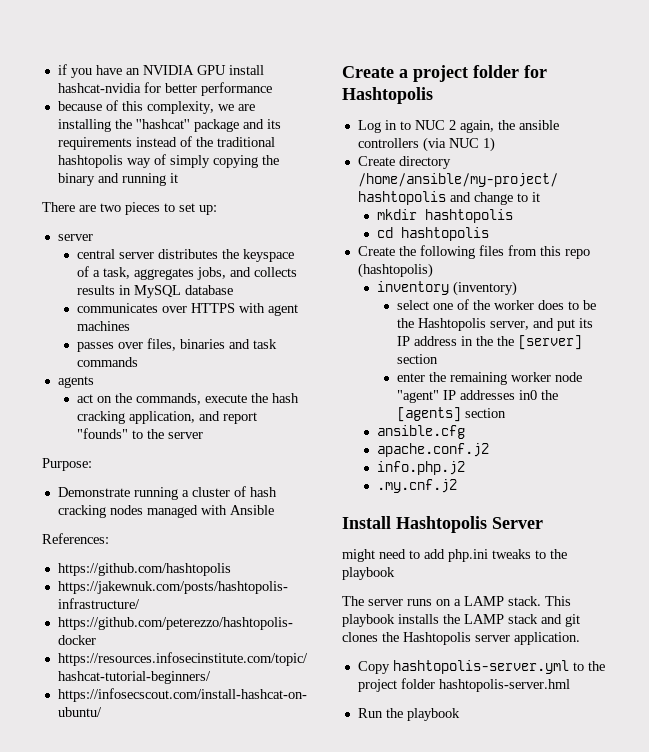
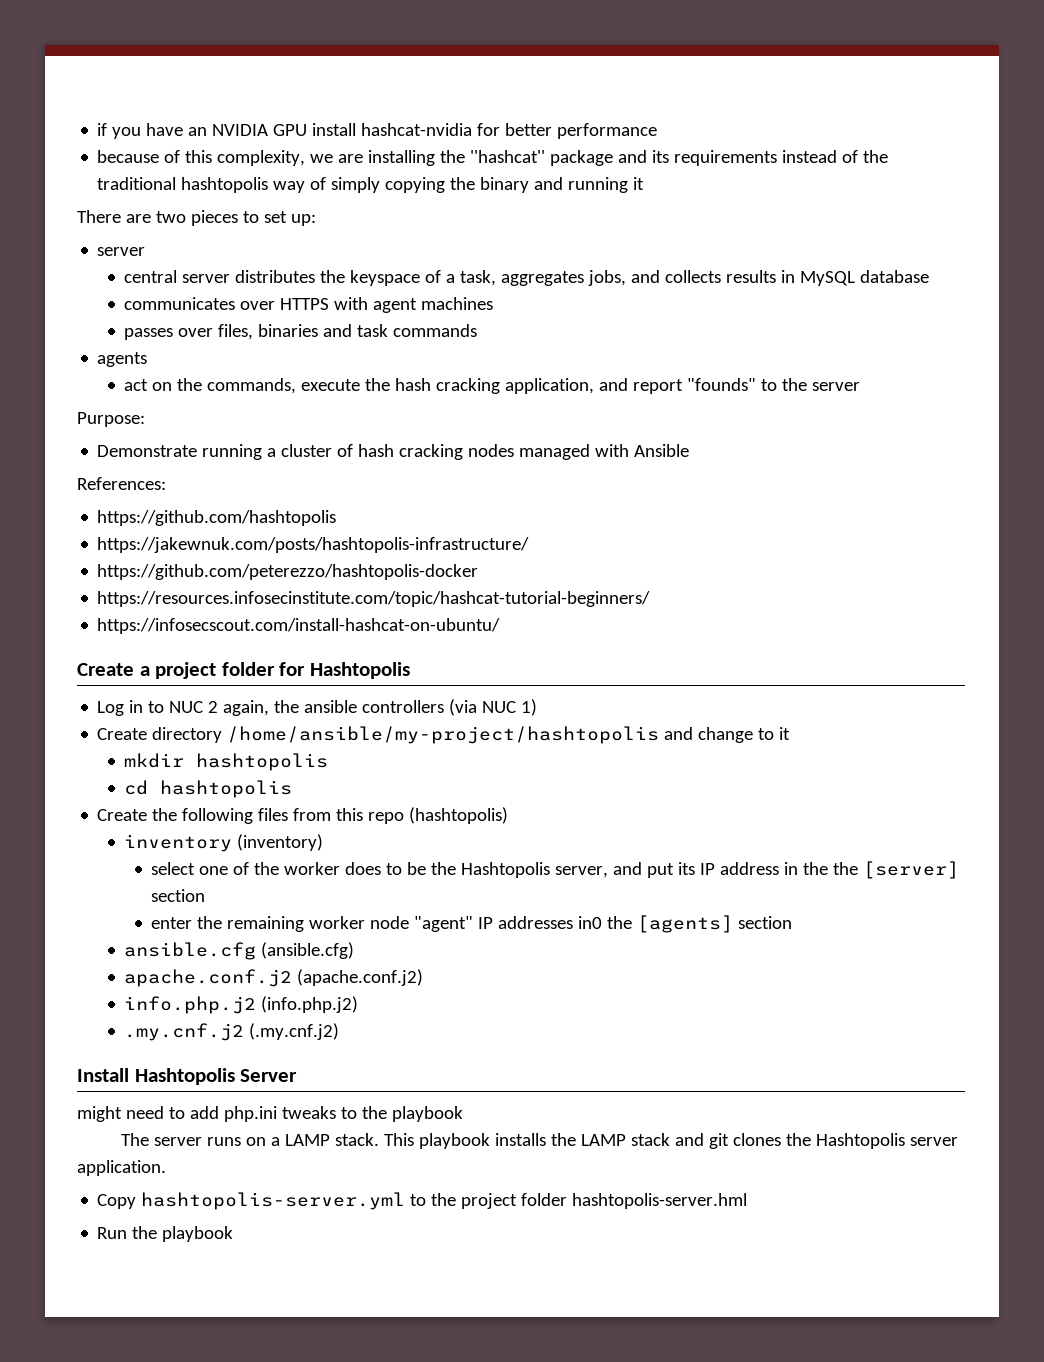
- ansible.cfg
+ ansible.cfg (ansible.cfg)
- apache.conf.j2
+ apache.conf.j2 (apache.conf.j2)
- info.php.j2
+ info.php.j2 (info.php.j2)
- .my.cnf.j2
+ .my.cnf.j2 (.my.cnf.j2)

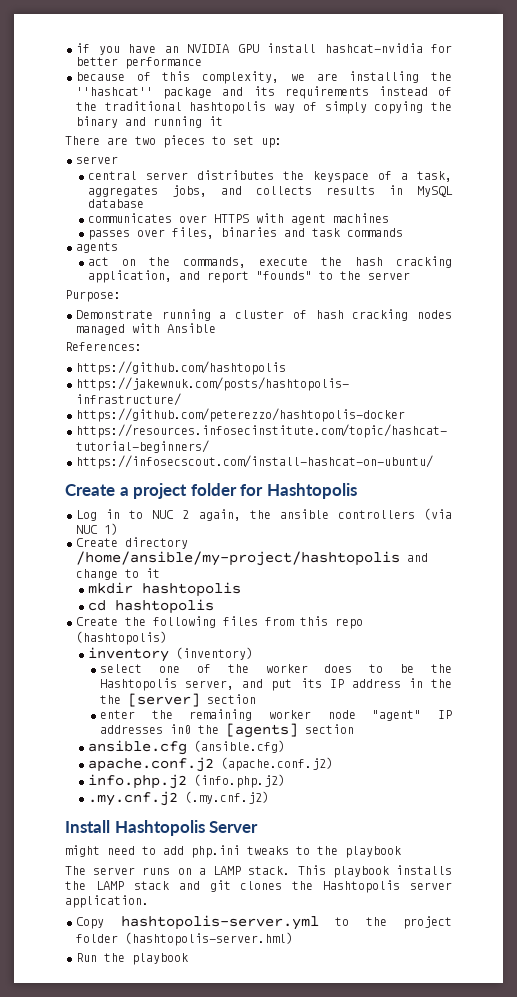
- Copy hashtopolis-server.yml to the project folder hashtopolis-server.hml
+ Copy hashtopolis-server.yml to the project folder (hashtopolis-server.hml)

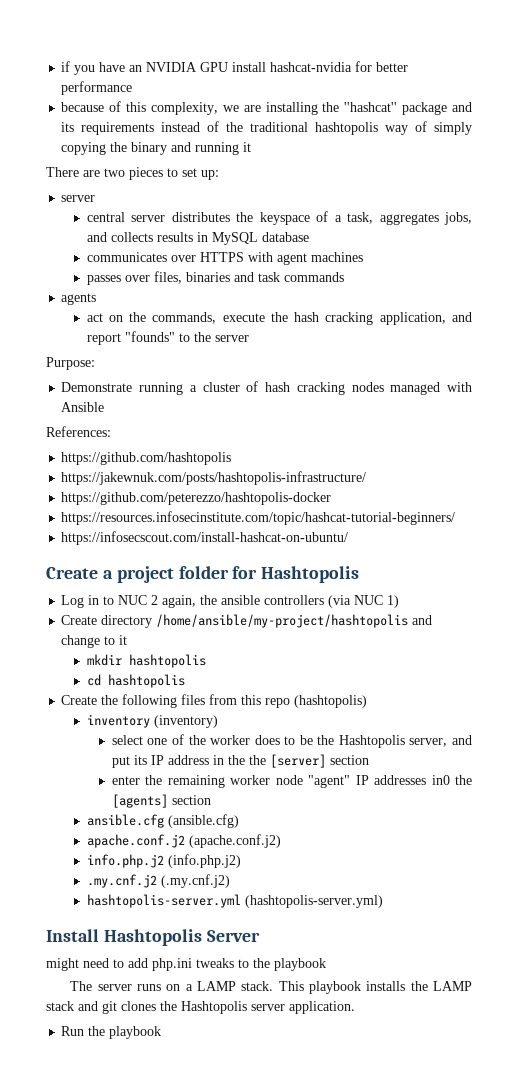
+ hashtopolis-server.yml (hashtopolis-server.yml)
- Copy hashtopolis-server.yml to the project folder (hashtopolis-server.hml)

